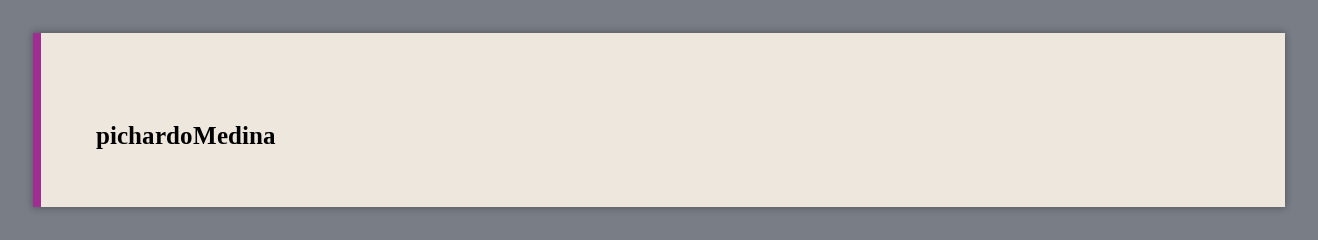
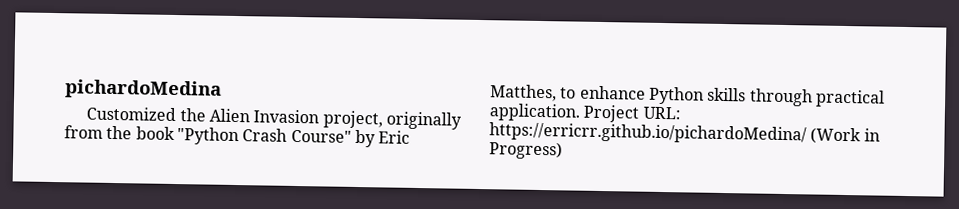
+ Customized the Alien Invasion project, originally from the book "Python Crash Course" by Eric Matthes, to enhance Python skills through practical application. Project URL: https://erricrr.github.io/pichardoMedina/ (Work in Progress)

